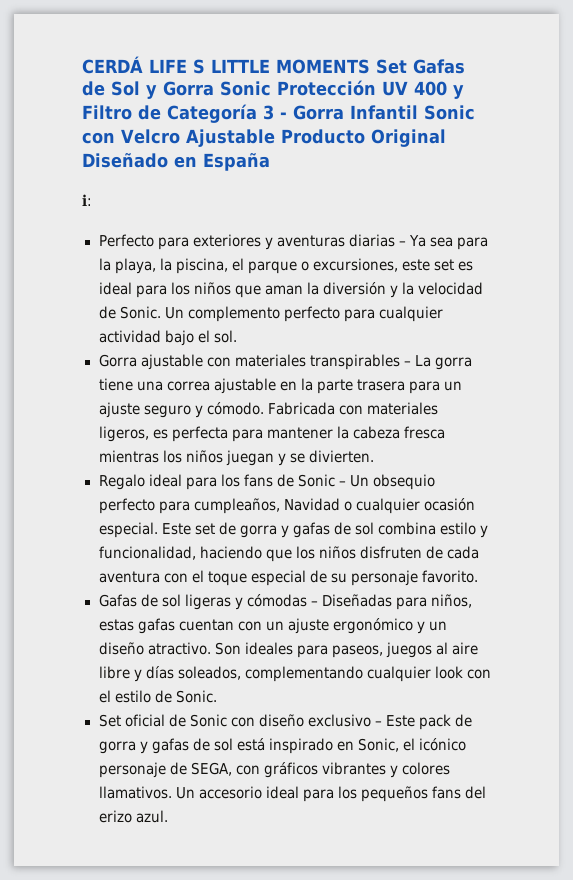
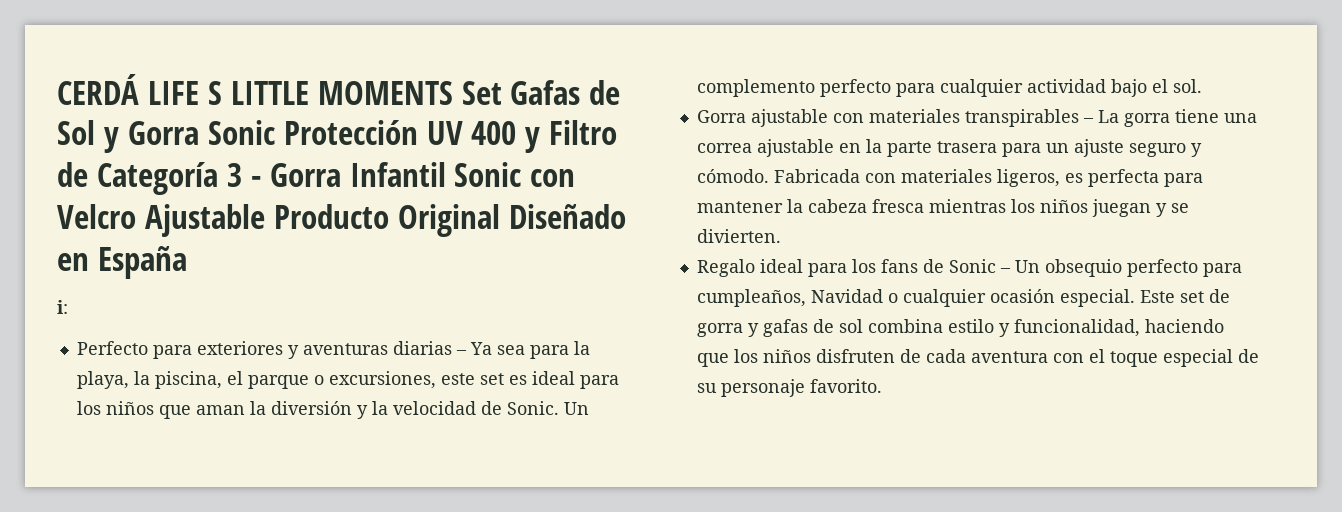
- Gafas de sol ligeras y cómodas – Diseñadas para niños, estas gafas cuentan con un ajuste ergonómico y un diseño atractivo. Son ideales para paseos, juegos al aire libre y días soleados, complementando cualquier look con el estilo de Sonic.
- Set oficial de Sonic con diseño exclusivo – Este pack de gorra y gafas de sol está inspirado en Sonic, el icónico personaje de SEGA, con gráficos vibrantes y colores llamativos. Un accesorio ideal para los pequeños fans del erizo azul.

